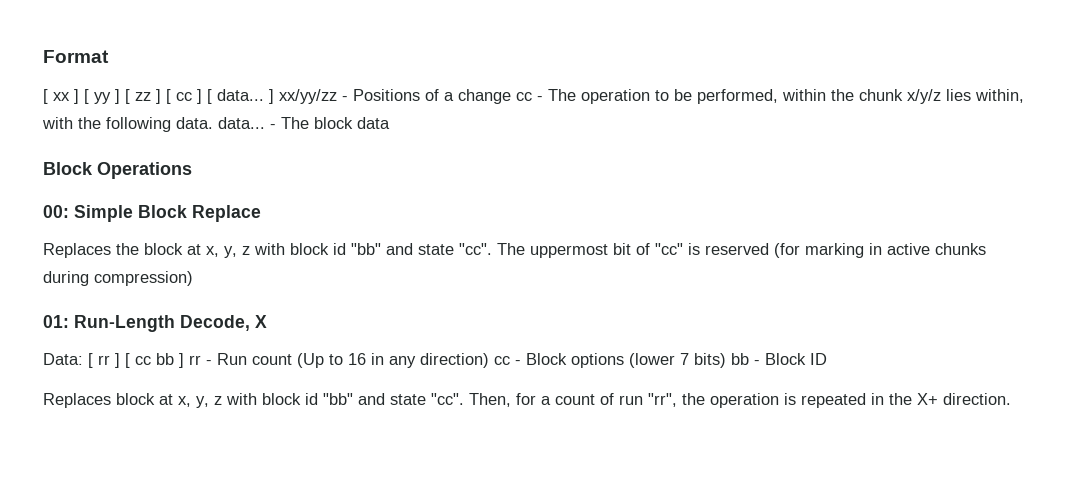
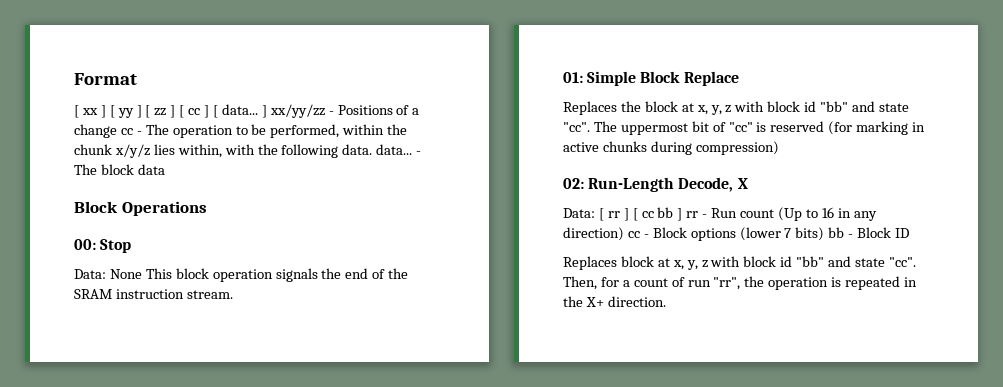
- 00: Simple Block Replace
+ 00: Stop
+ Data: None This block operation signals the end of the SRAM instruction stream.
+ 01: Simple Block Replace
- 01: Run-Length Decode, X
+ 02: Run-Length Decode, X

